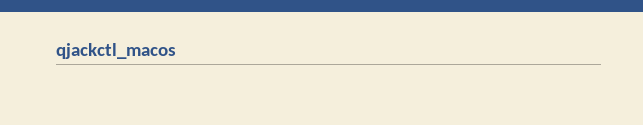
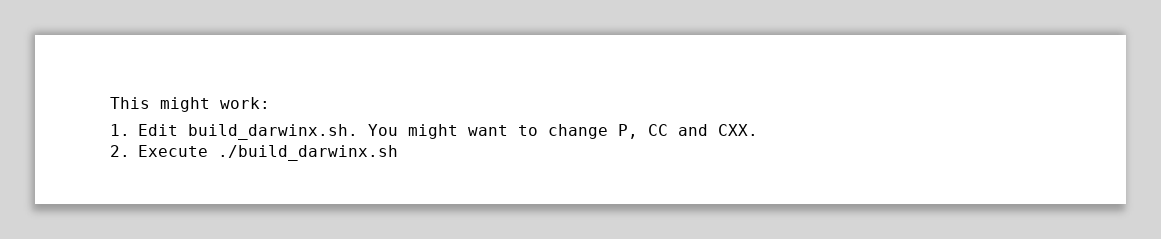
- qjackctl_macos
+ This might work:
+ 1. Edit build_darwinx.sh. You might want to change P, CC and CXX.
+ 2. Execute ./build_darwinx.sh

